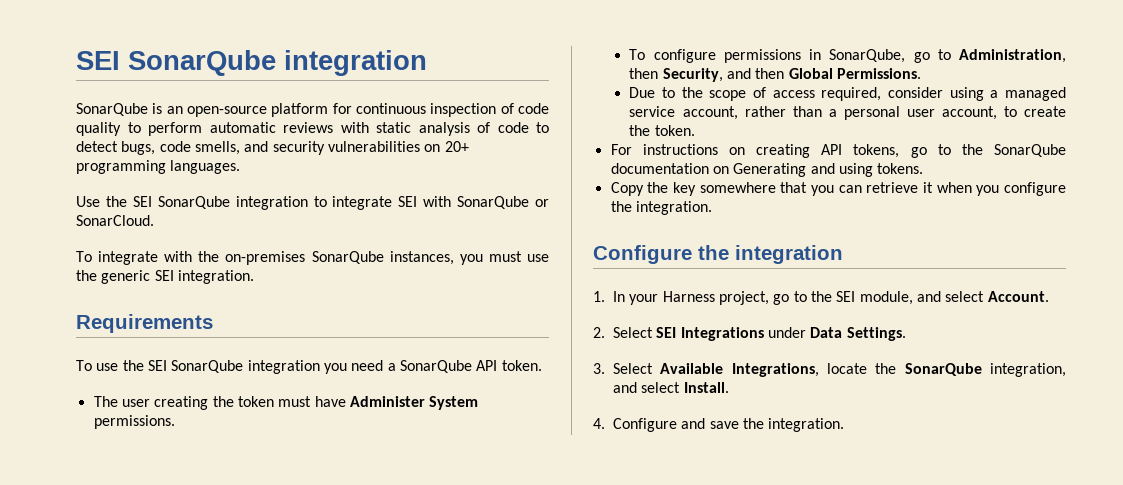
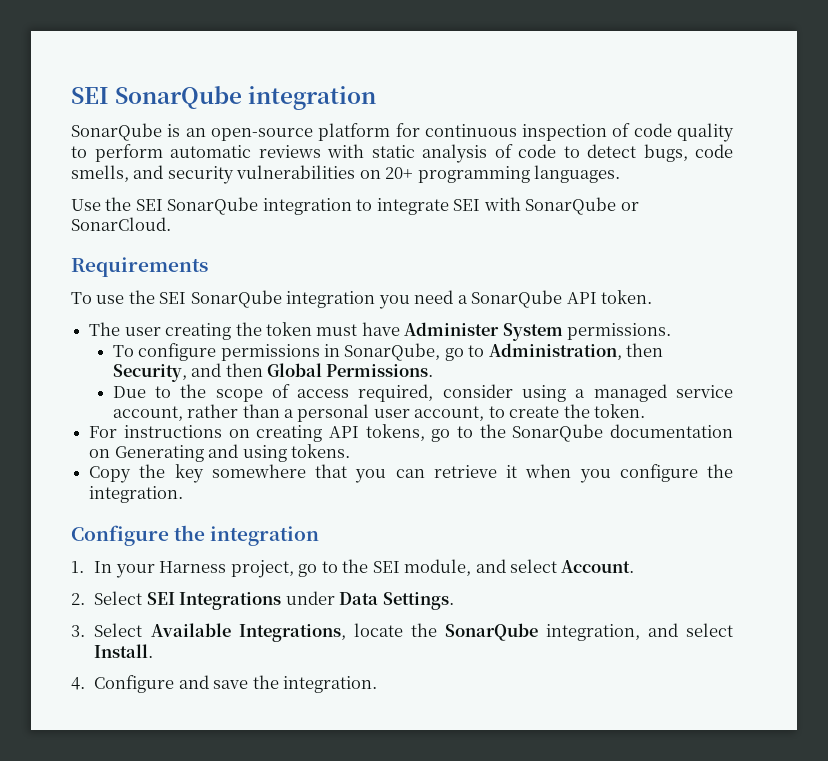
- To integrate with the on-premises SonarQube instances, you must use the generic SEI integration.

